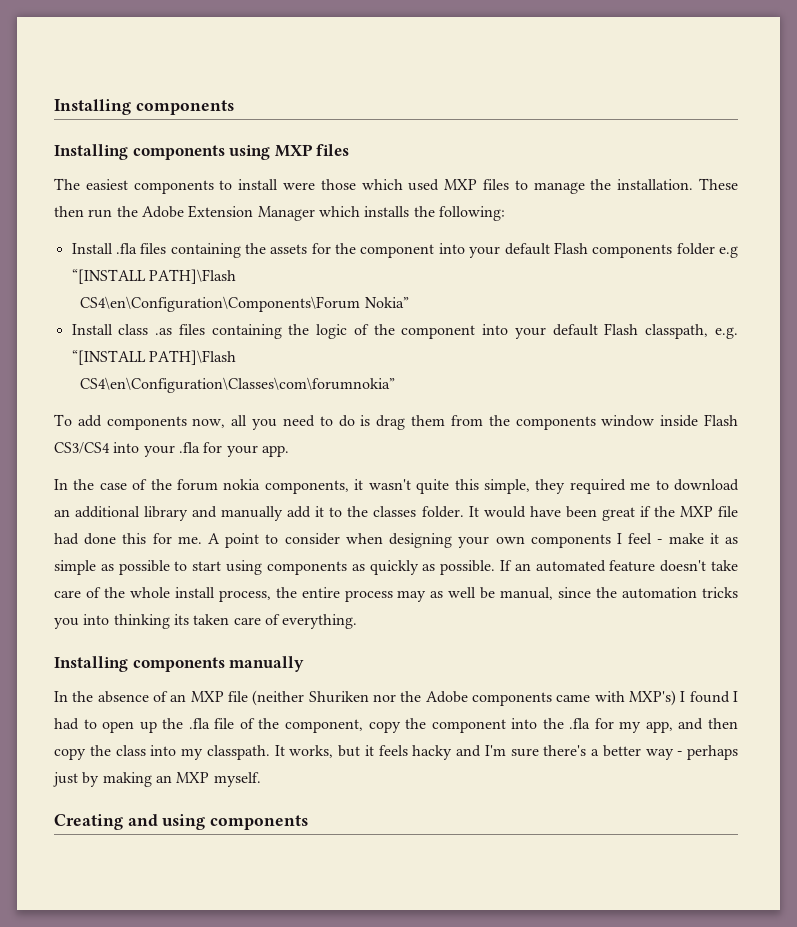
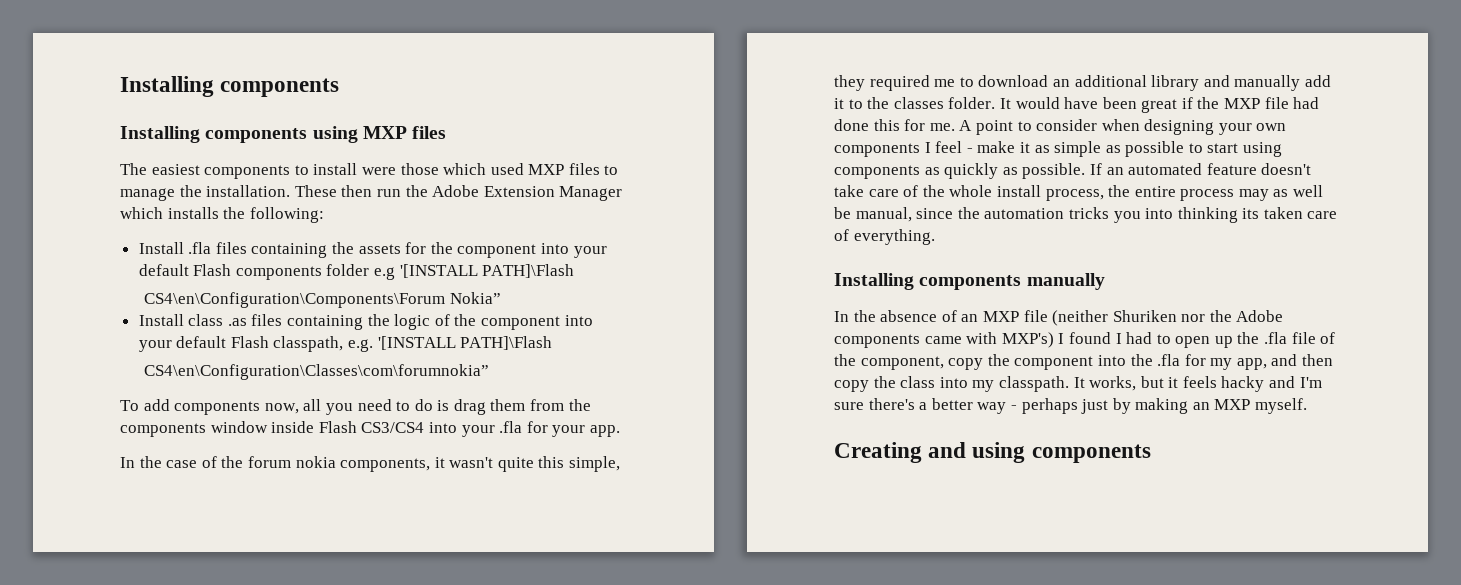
- Install .fla files containing the assets for the component into your default Flash components folder e.g “[INSTALL PATH]\Flash
+ Install .fla files containing the assets for the component into your default Flash components folder e.g '[INSTALL PATH]\Flash
- Install class .as files containing the logic of the component into your default Flash classpath, e.g. “[INSTALL PATH]\Flash
+ Install class .as files containing the logic of the component into your default Flash classpath, e.g. '[INSTALL PATH]\Flash

